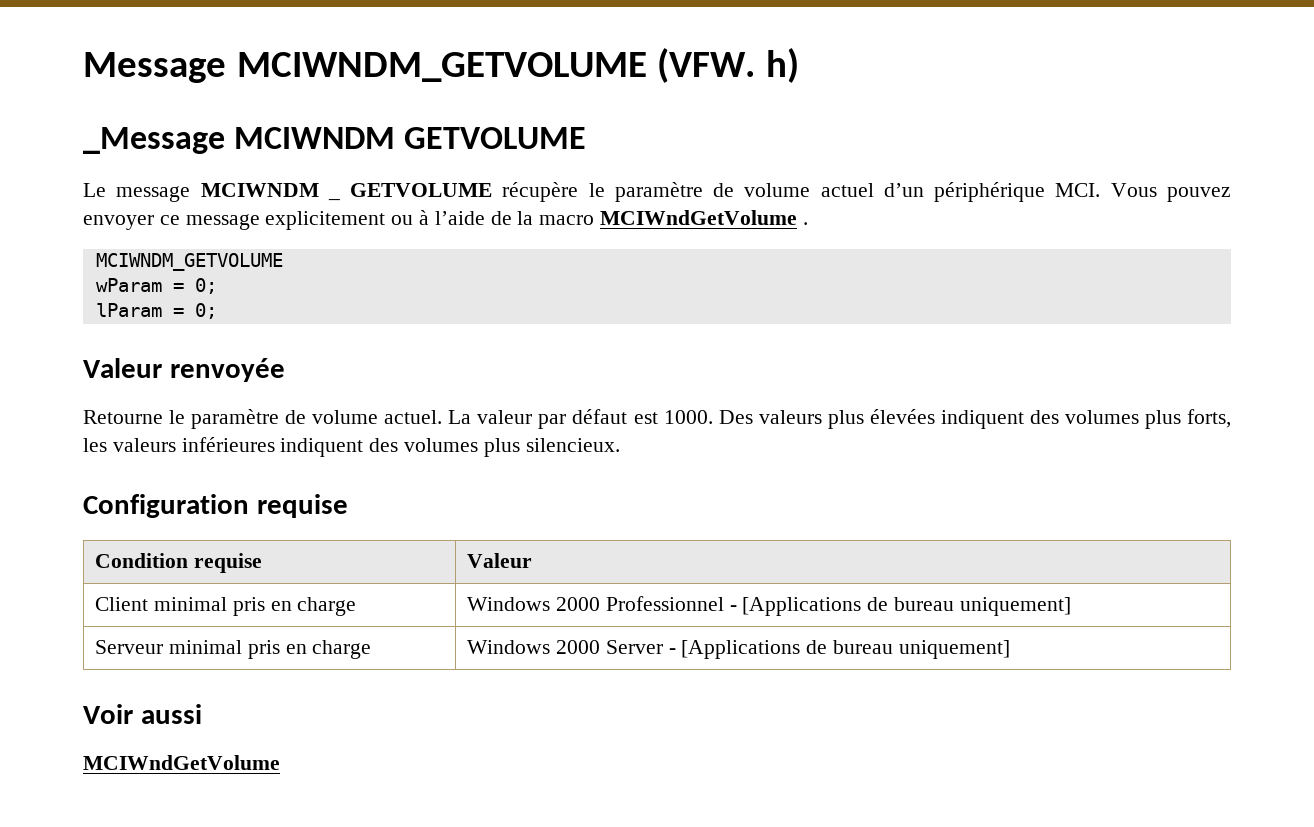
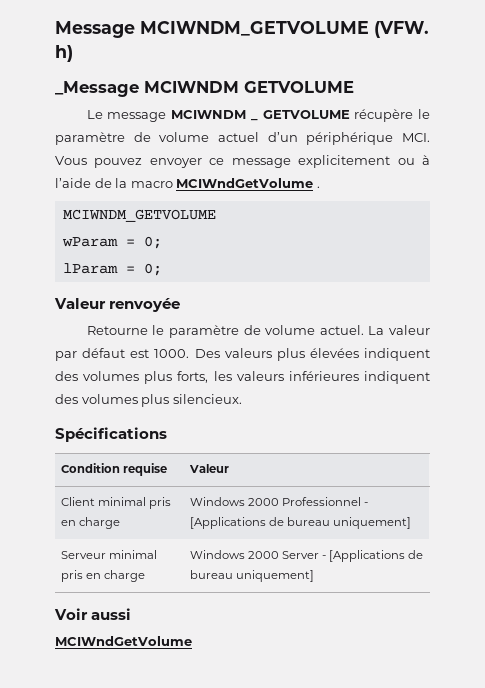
- Configuration requise
+ Spécifications

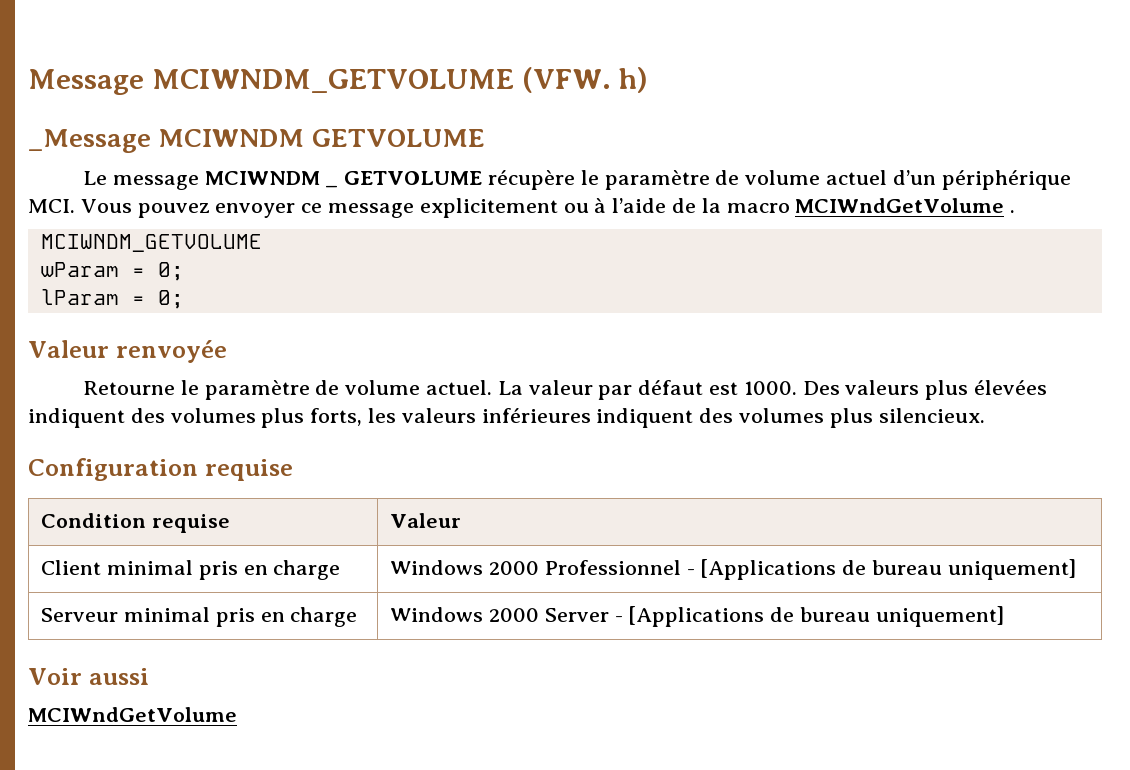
- Spécifications
+ Configuration requise

